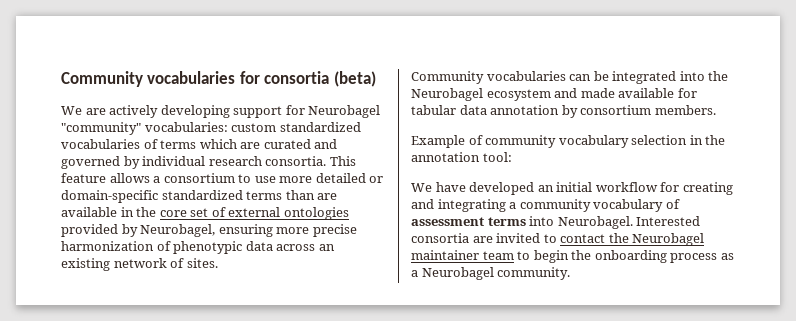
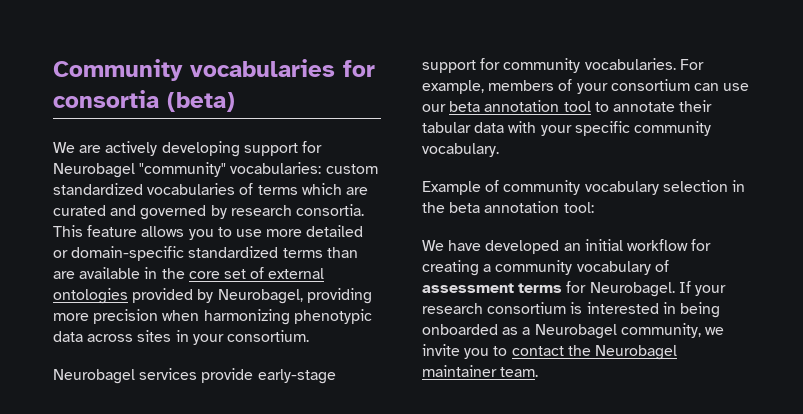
- We are actively developing support for Neurobagel "community" vocabularies: custom standardized vocabularies of terms which are curated and governed by individual research consortia.
+ We are actively developing support for Neurobagel "community" vocabularies: custom standardized vocabularies of terms which are curated and governed by research consortia.
- This feature allows a consortium to use more detailed or domain-specific standardized terms than are available in the core set of external ontologies provided by Neurobagel, ensuring more precise harmonization of phenotypic data across an existing network of sites.
- Community vocabularies can be integrated into the Neurobagel ecosystem and made available for tabular data annotation by consortium members.
+ This feature allows you to use more detailed or domain-specific standardized terms than are available in the core set of external ontologies provided by Neurobagel, providing more precision when harmonizing phenotypic data across sites in your consortium.
+ Neurobagel services provide early-stage support for community vocabularies. For example, members of your consortium can use our beta annotation tool to annotate their tabular data with your specific community vocabulary.
- Example of community vocabulary selection in the annotation tool:
+ Example of community vocabulary selection in the beta annotation tool:
- We have developed an initial workflow for creating and integrating a community vocabulary of assessment terms into Neurobagel. Interested consortia are invited to contact the Neurobagel maintainer team to begin the onboarding process as a Neurobagel community.
+ We have developed an initial workflow for creating a community vocabulary of assessment terms for Neurobagel. If your research consortium is interested in being onboarded as a Neurobagel community, we invite you to contact the Neurobagel maintainer team.

